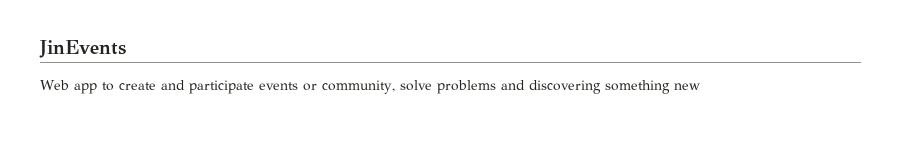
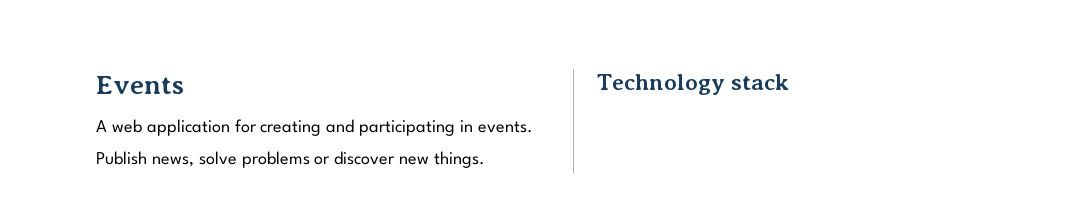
- JinEvents
- Web app to create and participate events or community, solve problems and discovering something new
+ Events
+ A web application for creating and participating in events.
+ Publish news, solve problems or discover new things.
+ Technology stack

